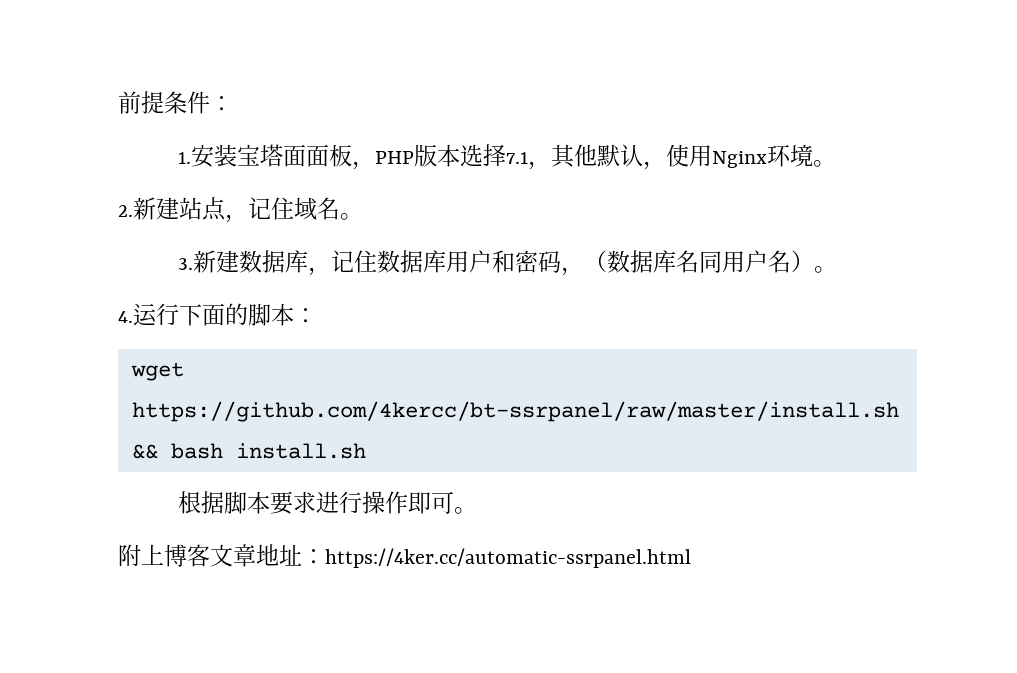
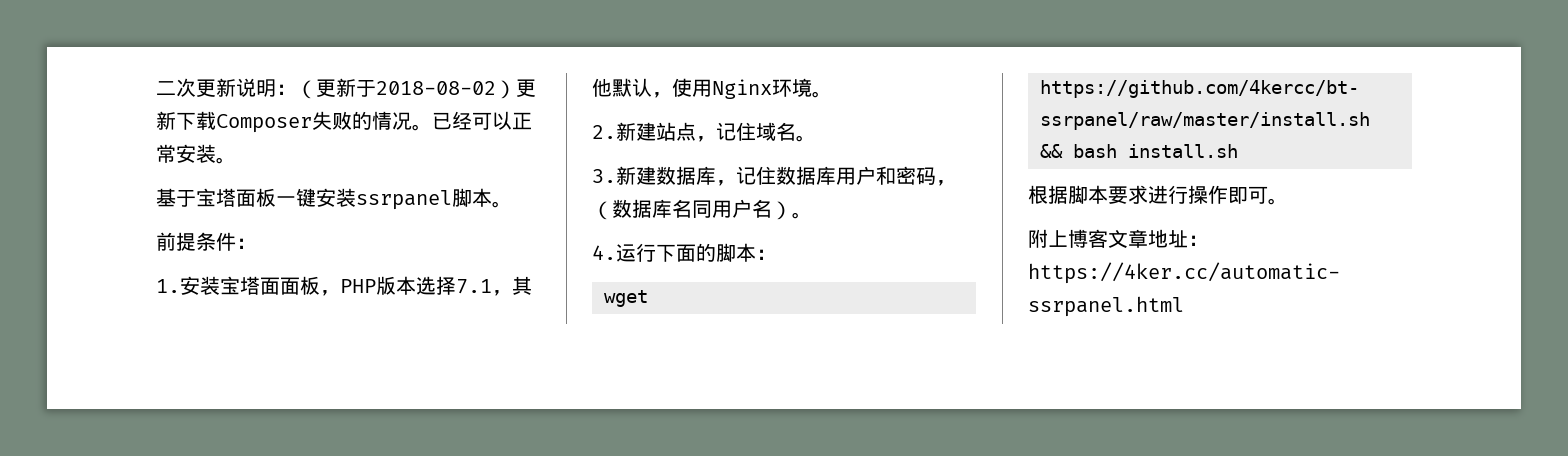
+ 二次更新说明：（更新于2018-08-02）更新下载Composer失败的情况。已经可以正常安装。
+ 基于宝塔面板一键安装ssrpanel脚本。

